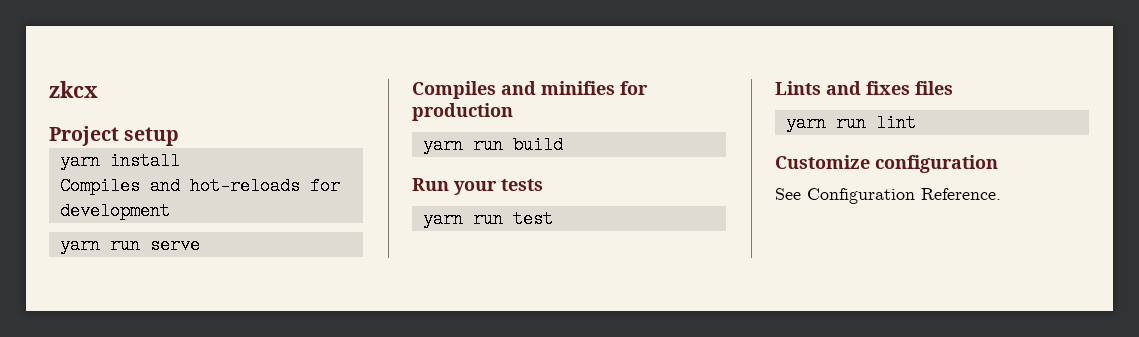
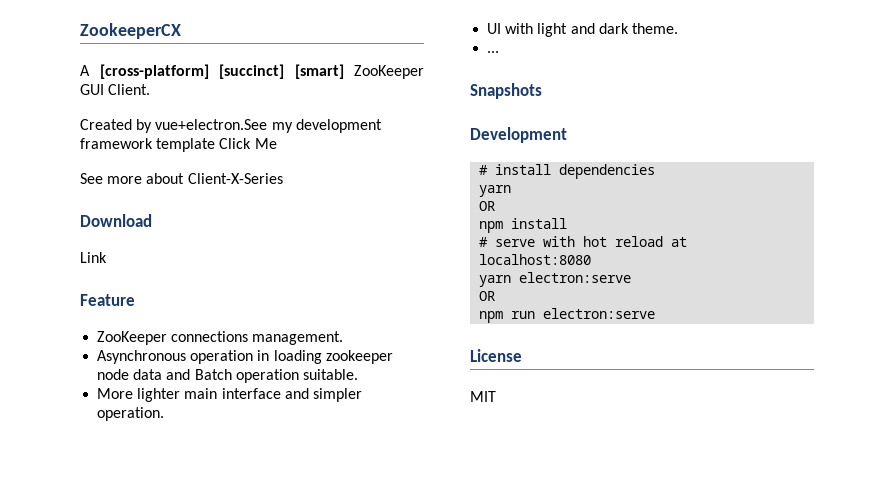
- zkcx
- Project setup
- yarn install
+ ZookeeperCX
+ A [cross-platform] [succinct] [smart] ZooKeeper GUI Client.
+ Created by vue+electron.See my development framework template Click Me
+ See more about Client-X-Series
+ Download
+ Link
+ Feature
+ ZooKeeper connections management.
+ Asynchronous operation in loading zookeeper node data and Batch operation suitable.
+ More lighter main interface and simpler operation.
+ UI with light and dark theme.
+ ...
+ Snapshots
+ Development
+ # install dependencies
+ yarn
+ OR
+ npm install
- Compiles and hot-reloads for development
- yarn run serve
- Compiles and minifies for production
- yarn run build
- Run your tests
- yarn run test
- Lints and fixes files
- yarn run lint
- Customize configuration
- See Configuration Reference.
+ # serve with hot reload at localhost:8080
+ yarn electron:serve
+ OR
+ npm run electron:serve
+ License
+ MIT

